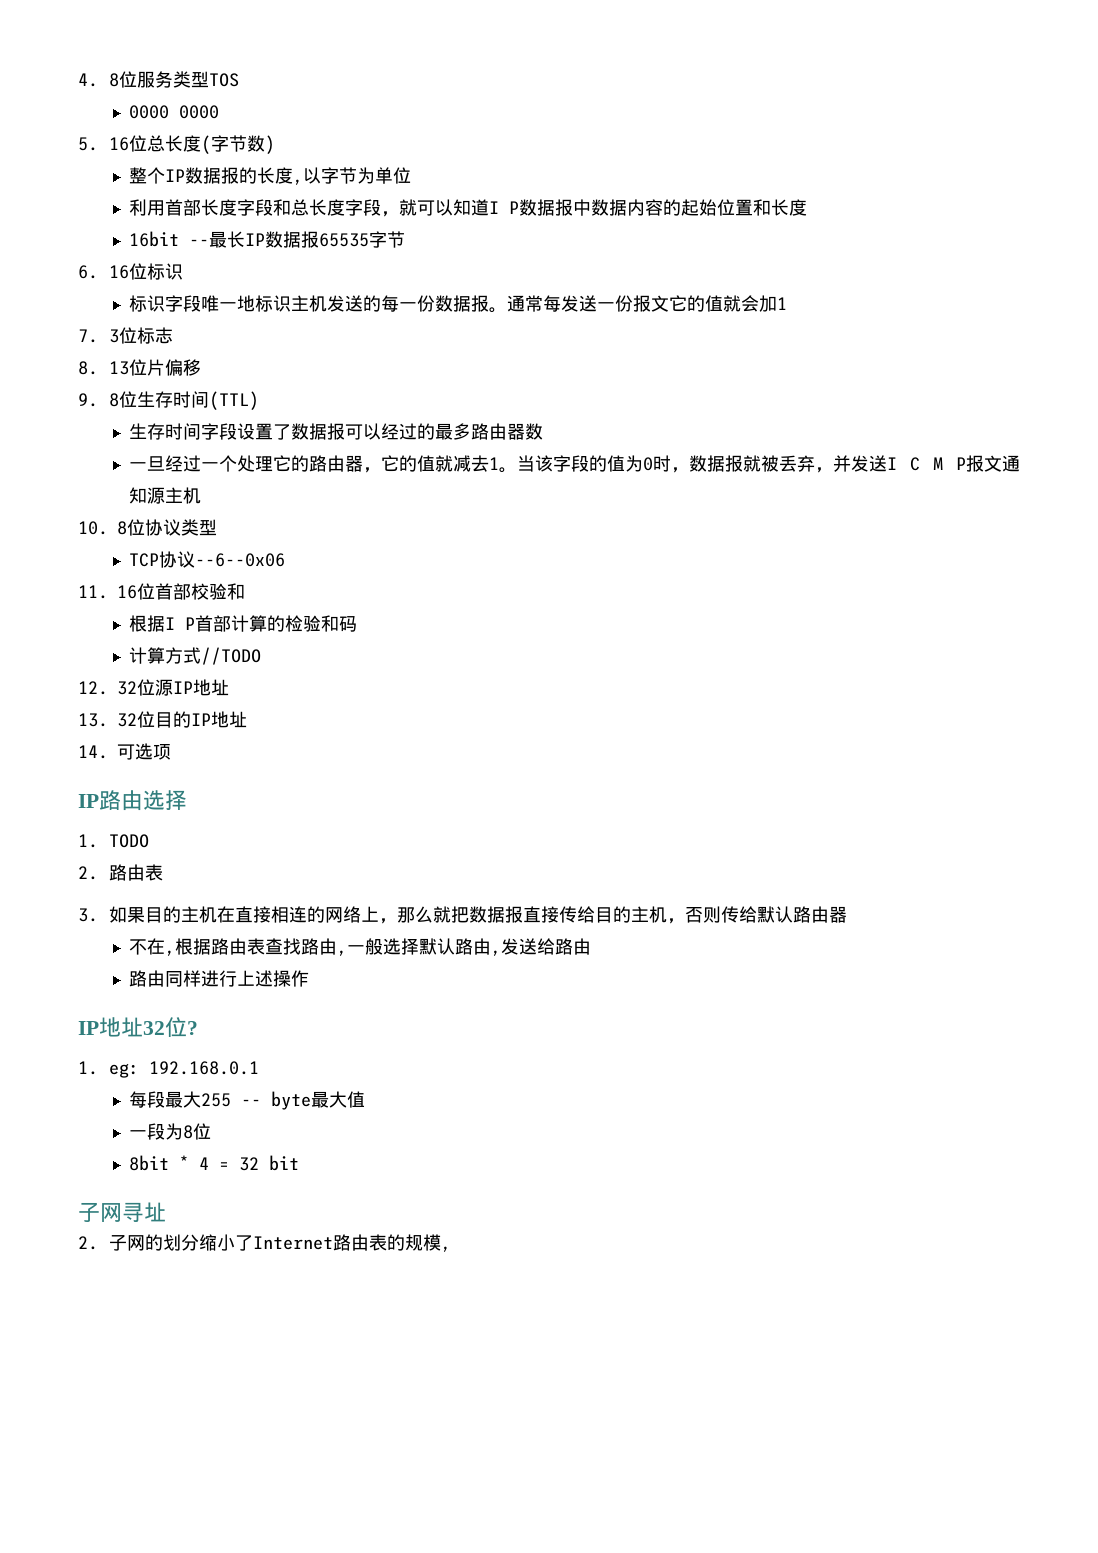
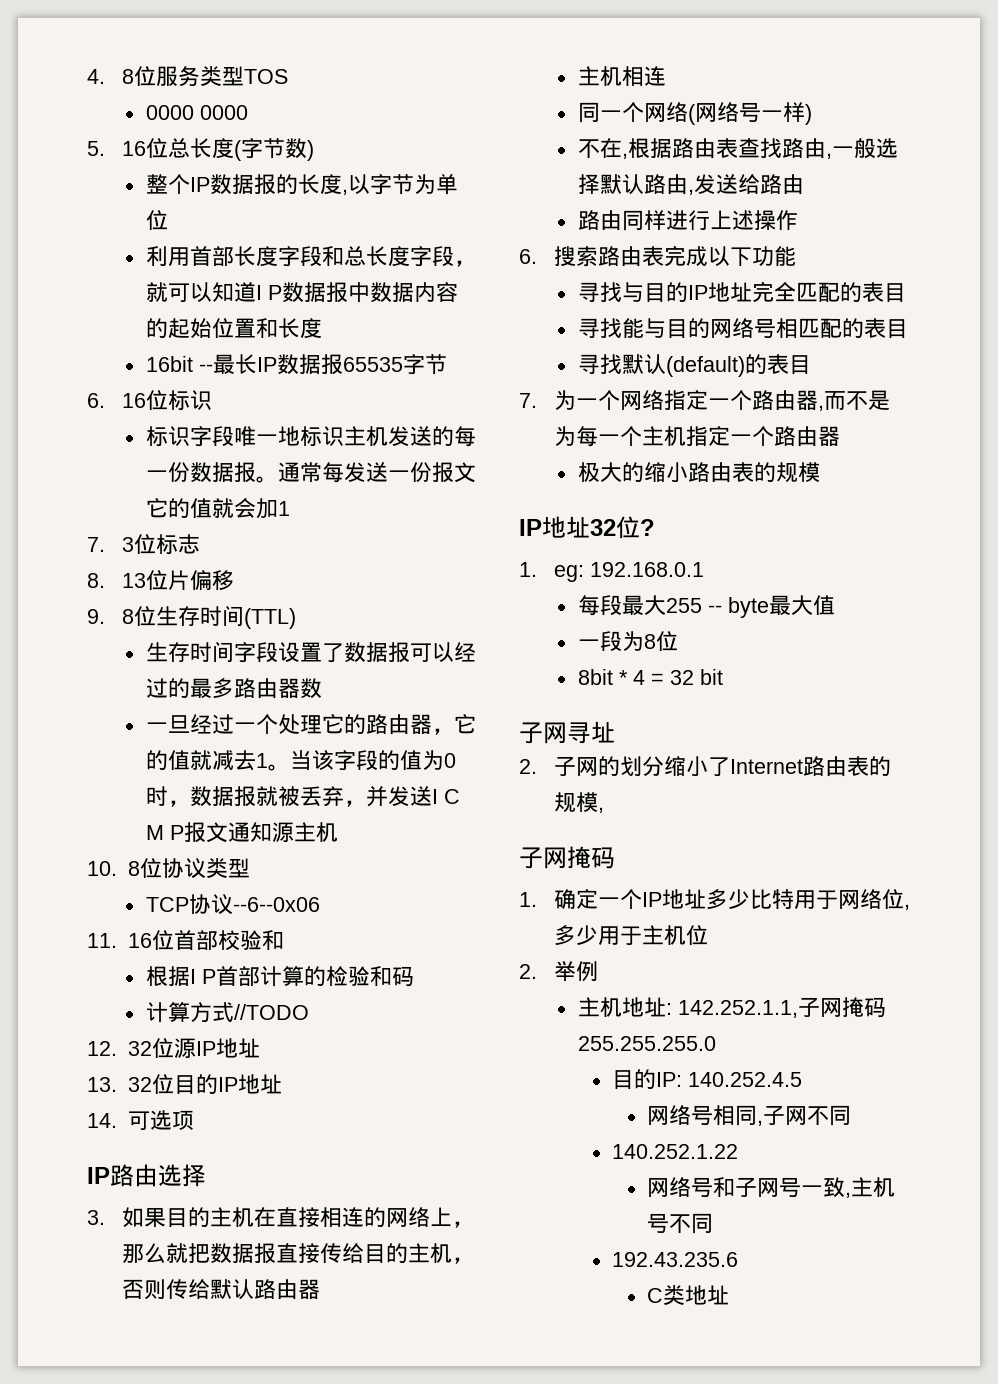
- 1. TODO
- 2.路由表
+ 主机相连
+ 同一个网络(网络号一样)
+ 6.搜索路由表完成以下功能
+ 寻找与目的IP地址完全匹配的表目
+ 寻找能与目的网络号相匹配的表目
+ 寻找默认(default)的表目
+ 7.为一个网络指定一个路由器,而不是为每一个主机指定一个路由器
+ 极大的缩小路由表的规模
  2.子网的划分缩小了Internet路由表的规模,
+ 子网掩码
+ 1.确定一个IP地址多少比特用于网络位,多少用于主机位
+ 2.举例
+ 主机地址: 142.252.1.1,子网掩码255.255.255.0
+ 目的IP: 140.252.4.5
+ 网络号相同,子网不同
+ 140.252.1.22
+ 网络号和子网号一致,主机号不同
+ 192.43.235.6
+ C类地址

